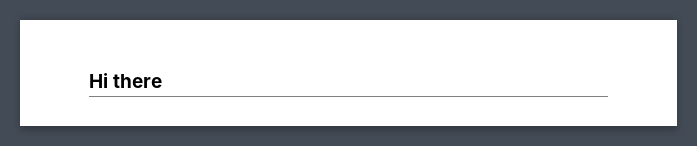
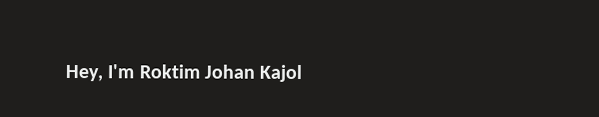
- Hi there
+ Hey, I'm Roktim Johan Kajol

